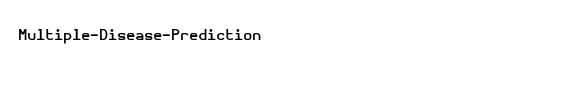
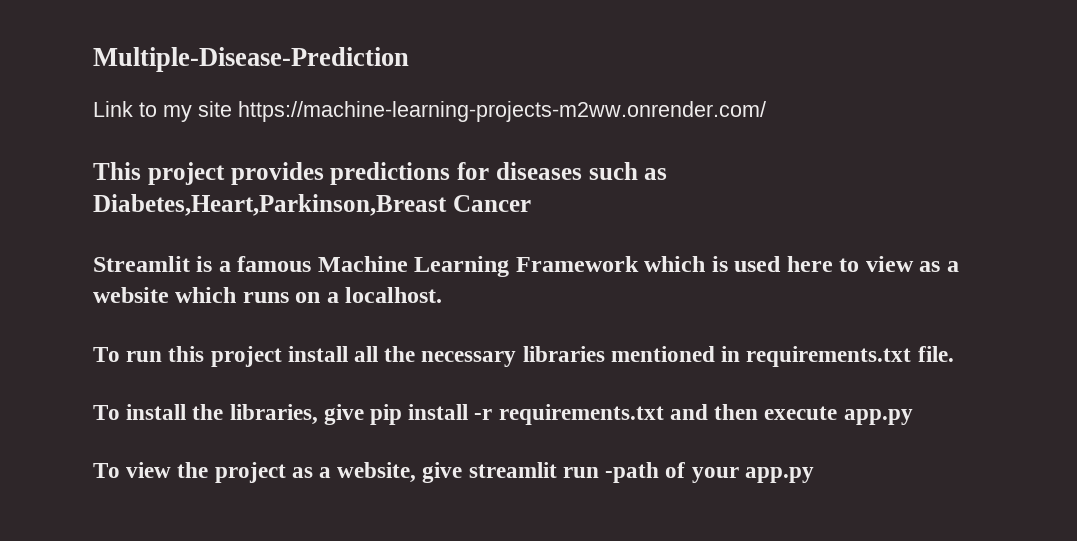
+ Link to my site https://machine-learning-projects-m2ww.onrender.com/
+ This project provides predictions for diseases such as Diabetes,Heart,Parkinson,Breast Cancer
+ Streamlit is a famous Machine Learning Framework which is used here to view as a website which runs on a localhost.
+ To run this project install all the necessary libraries mentioned in requirements.txt file.
+ To install the libraries, give pip install -r requirements.txt and then execute app.py
+ To view the project as a website, give streamlit run -path of your app.py

